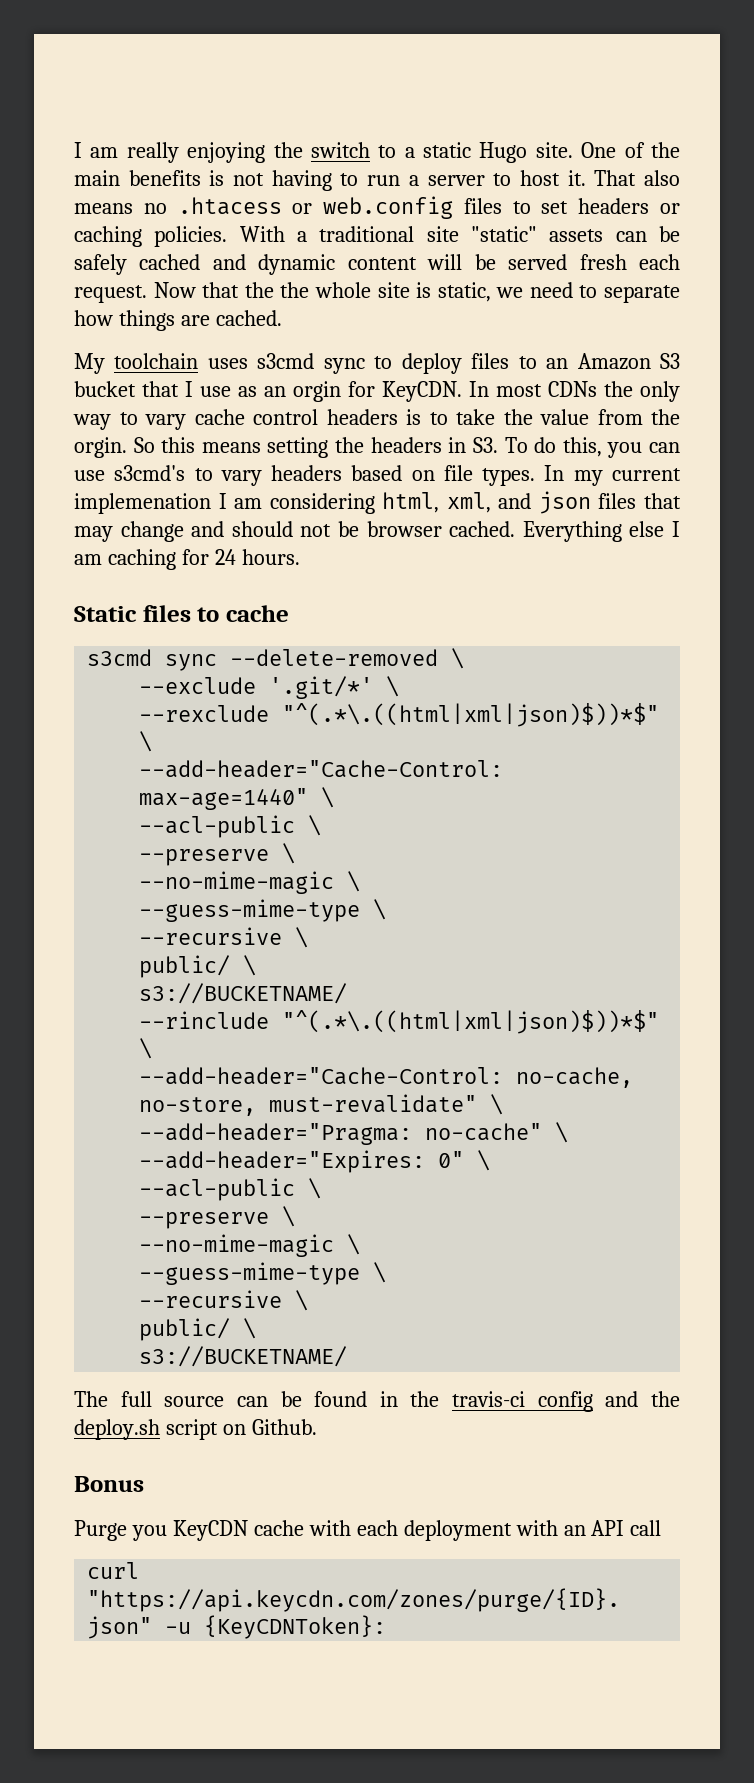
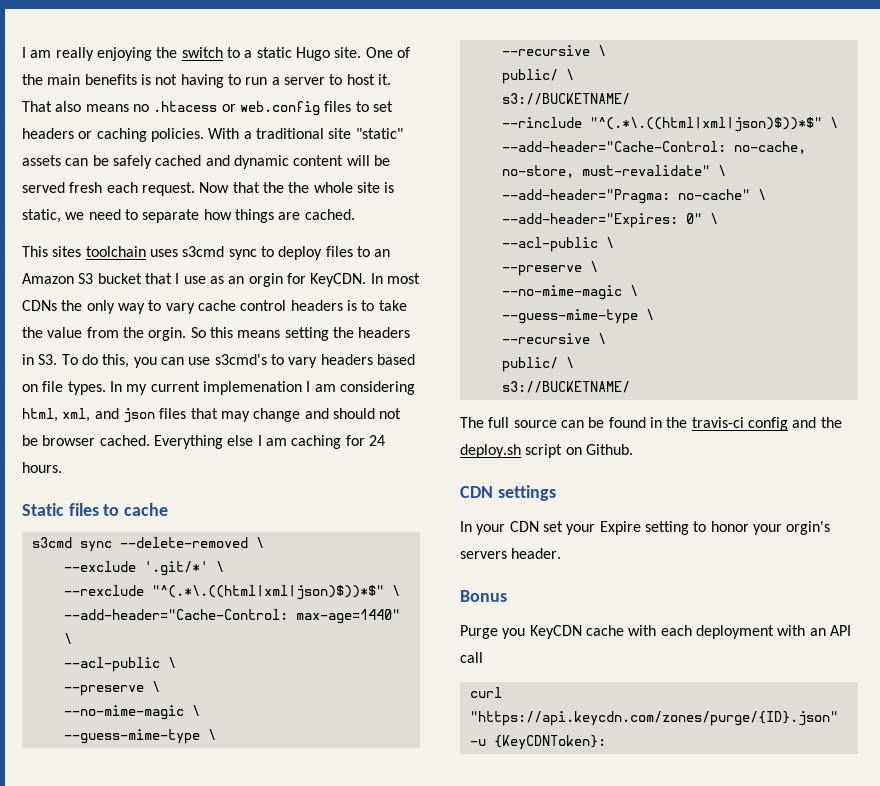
- My toolchain uses s3cmd sync to deploy files to an Amazon S3 bucket that I use as an orgin for KeyCDN.
+ This sites toolchain uses s3cmd sync to deploy files to an Amazon S3 bucket that I use as an orgin for KeyCDN.
+ CDN settings
+ In your CDN set your Expire setting to honor your orgin's servers header.

